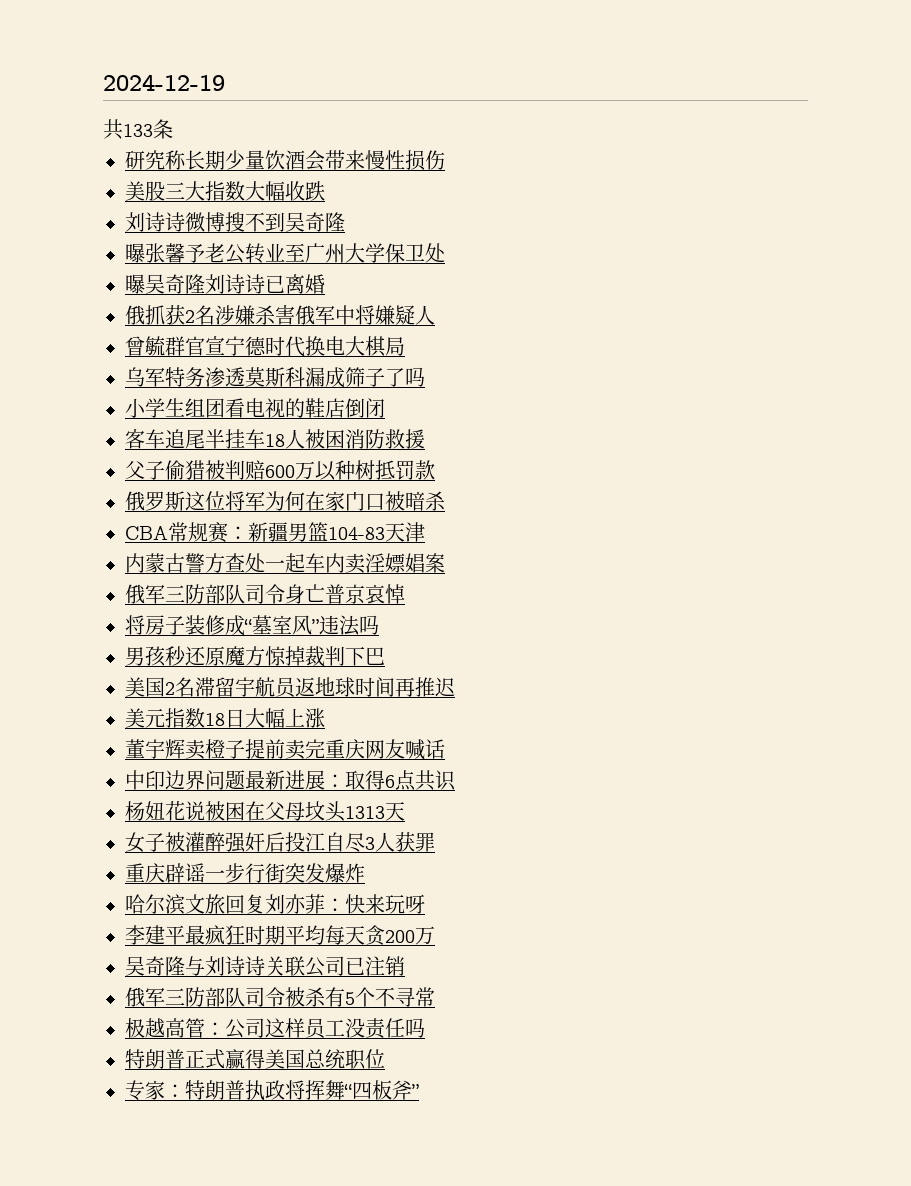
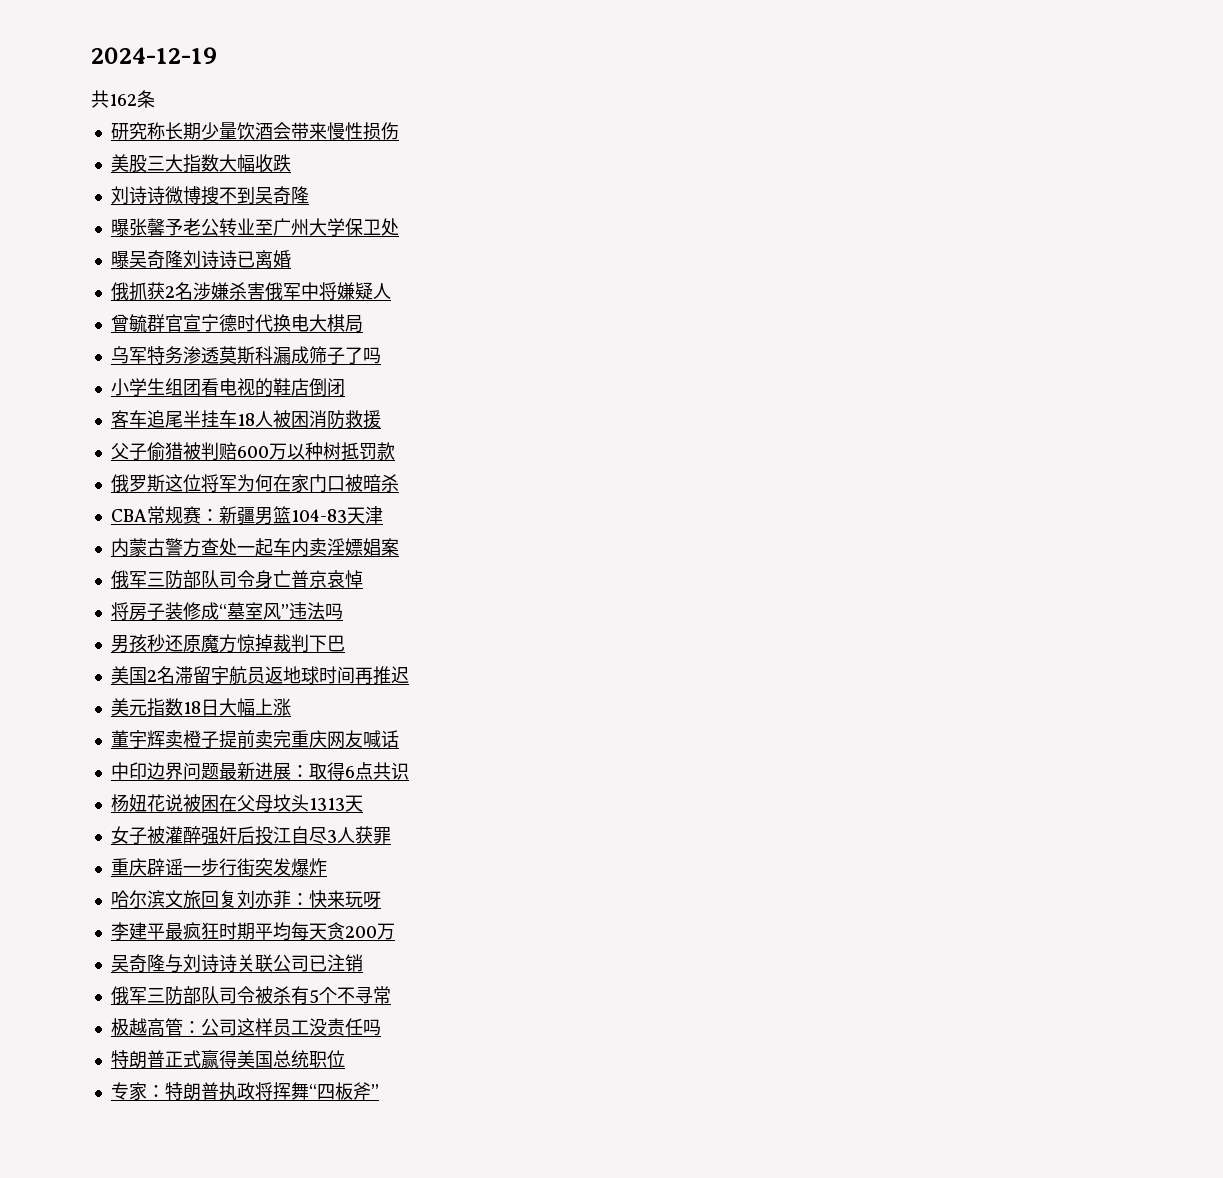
- 共133条
+ 共162条

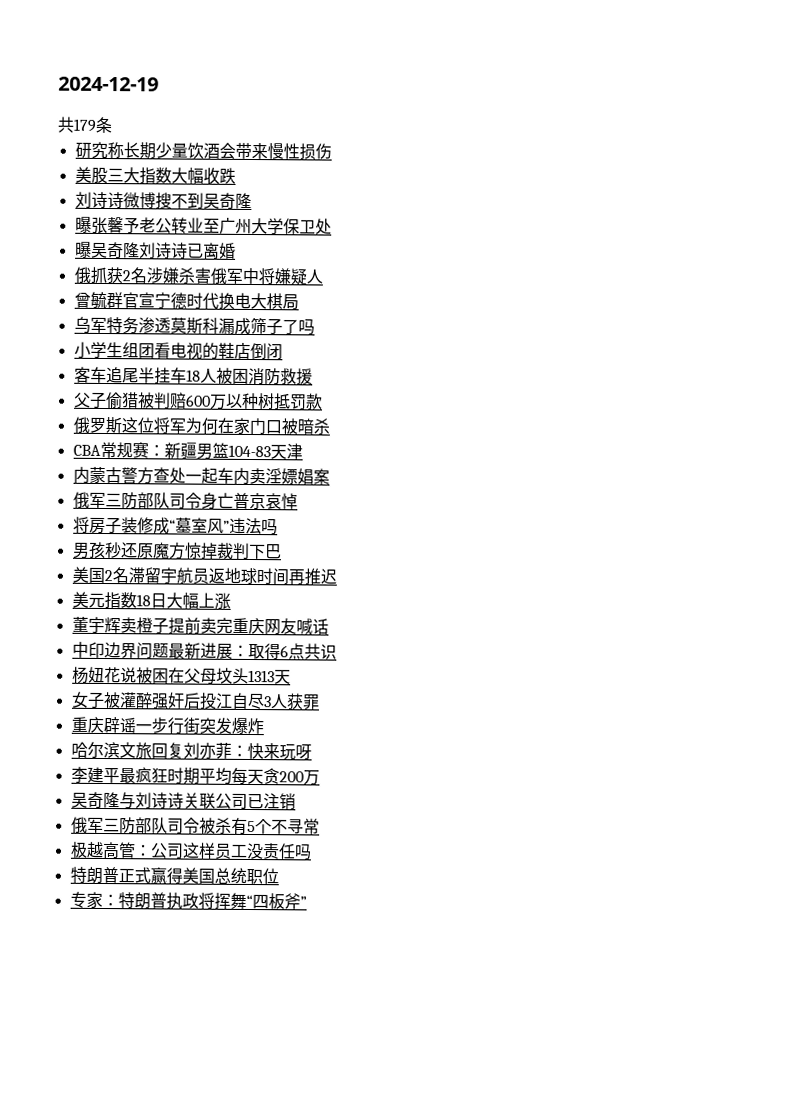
- 共162条
+ 共179条

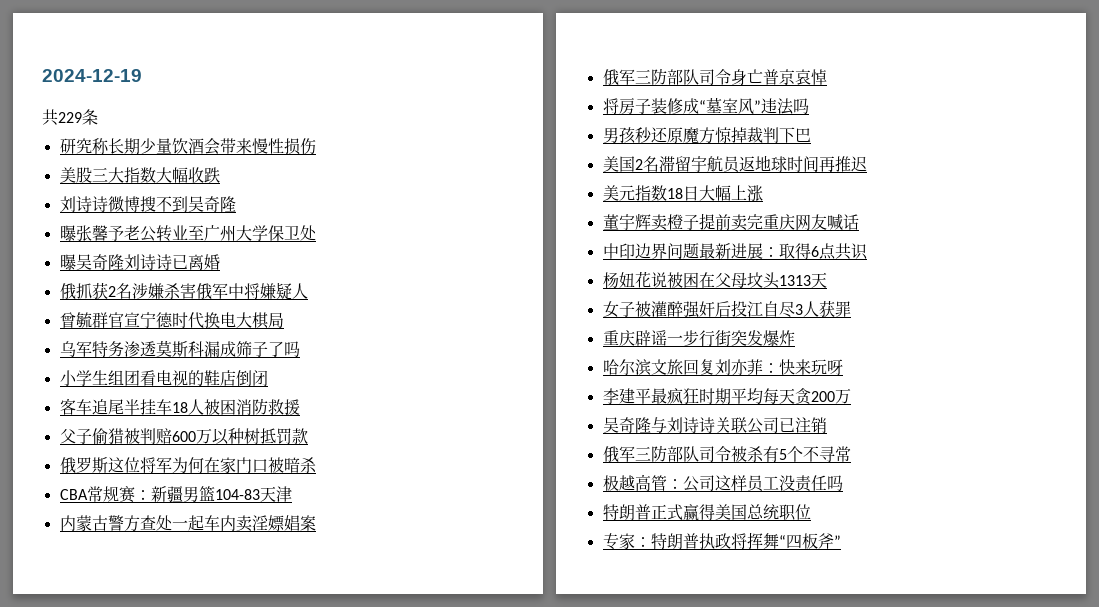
- 共179条
+ 共229条

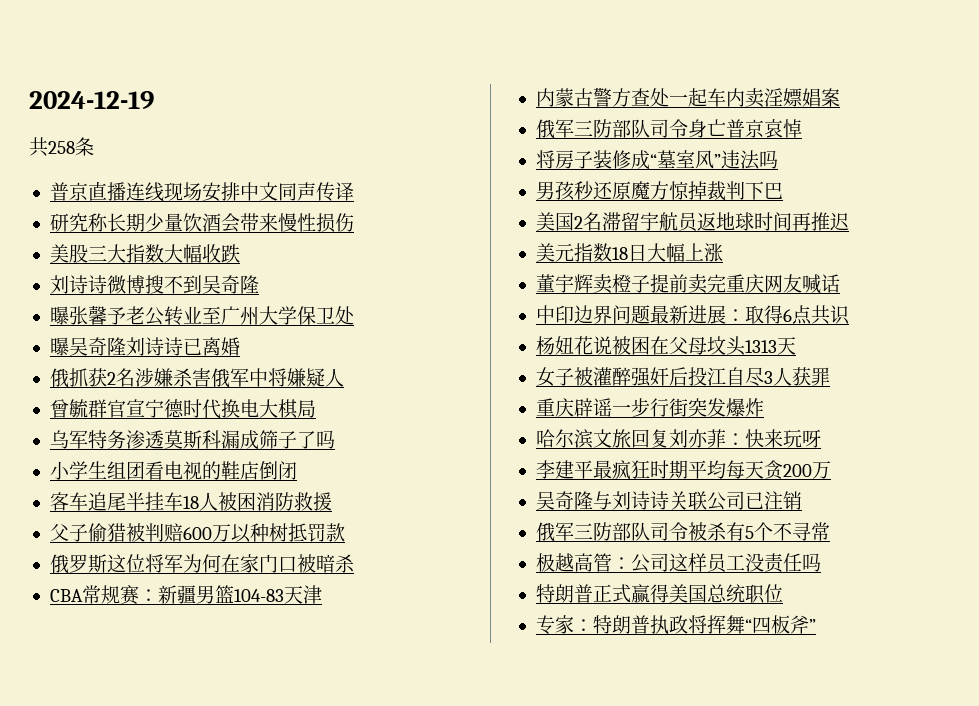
- 共229条
+ 共258条
+ 普京直播连线现场安排中文同声传译

